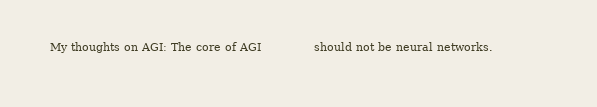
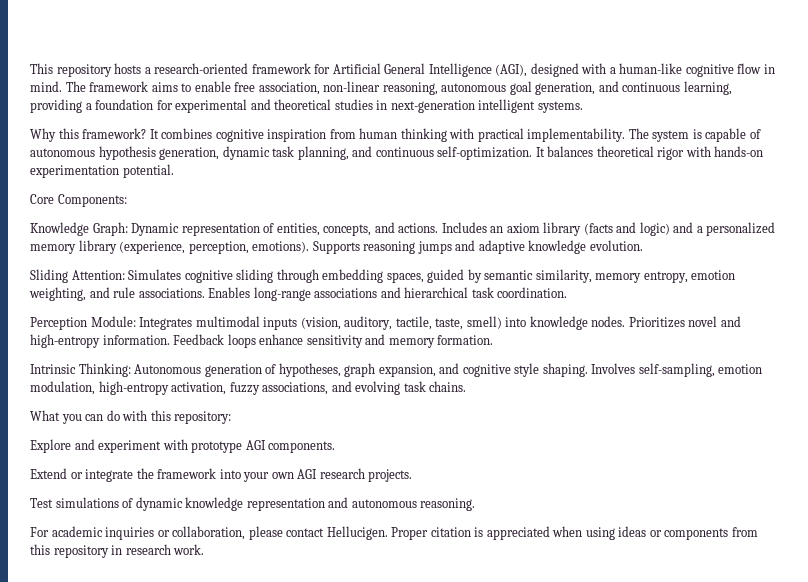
- My thoughts on AGI: The core of AGI should not be neural networks.
+ This repository hosts a research-oriented framework for Artificial General Intelligence (AGI), designed with a human-like cognitive flow in mind. The framework aims to enable free association, non-linear reasoning, autonomous goal generation, and continuous learning, providing a foundation for experimental and theoretical studies in next-generation intelligent systems.
+ Why this framework? It combines cognitive inspiration from human thinking with practical implementability. The system is capable of autonomous hypothesis generation, dynamic task planning, and continuous self-optimization. It balances theoretical rigor with hands-on experimentation potential.
+ Core Components:
+ Knowledge Graph: Dynamic representation of entities, concepts, and actions. Includes an axiom library (facts and logic) and a personalized memory library (experience, perception, emotions). Supports reasoning jumps and adaptive knowledge evolution.
+ Sliding Attention: Simulates cognitive sliding through embedding spaces, guided by semantic similarity, memory entropy, emotion weighting, and rule associations. Enables long-range associations and hierarchical task coordination.
+ Perception Module: Integrates multimodal inputs (vision, auditory, tactile, taste, smell) into knowledge nodes. Prioritizes novel and high-entropy information. Feedback loops enhance sensitivity and memory formation.
+ Intrinsic Thinking: Autonomous generation of hypotheses, graph expansion, and cognitive style shaping. Involves self-sampling, emotion modulation, high-entropy activation, fuzzy associations, and evolving task chains.
+ What you can do with this repository:
+ Explore and experiment with prototype AGI components.
+ Extend or integrate the framework into your own AGI research projects.
+ Test simulations of dynamic knowledge representation and autonomous reasoning.
+ For academic inquiries or collaboration, please contact Hellucigen. Proper citation is appreciated when using ideas or components from this repository in research work.

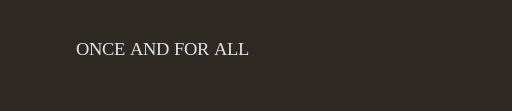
- This repository hosts a research-oriented framework for Artificial General Intelligence (AGI), designed with a human-like cognitive flow in mind. The framework aims to enable free association, non-linear reasoning, autonomous goal generation, and continuous learning, providing a foundation for experimental and theoretical studies in next-generation intelligent systems.
- Why this framework? It combines cognitive inspiration from human thinking with practical implementability. The system is capable of autonomous hypothesis generation, dynamic task planning, and continuous self-optimization. It balances theoretical rigor with hands-on experimentation potential.
- Core Components:
- Knowledge Graph: Dynamic representation of entities, concepts, and actions. Includes an axiom library (facts and logic) and a personalized memory library (experience, perception, emotions). Supports reasoning jumps and adaptive knowledge evolution.
- Sliding Attention: Simulates cognitive sliding through embedding spaces, guided by semantic similarity, memory entropy, emotion weighting, and rule associations. Enables long-range associations and hierarchical task coordination.
- Perception Module: Integrates multimodal inputs (vision, auditory, tactile, taste, smell) into knowledge nodes. Prioritizes novel and high-entropy information. Feedback loops enhance sensitivity and memory formation.
- Intrinsic Thinking: Autonomous generation of hypotheses, graph expansion, and cognitive style shaping. Involves self-sampling, emotion modulation, high-entropy activation, fuzzy associations, and evolving task chains.
- What you can do with this repository:
- Explore and experiment with prototype AGI components.
- Extend or integrate the framework into your own AGI research projects.
- Test simulations of dynamic knowledge representation and autonomous reasoning.
- For academic inquiries or collaboration, please contact Hellucigen. Proper citation is appreciated when using ideas or components from this repository in research work.
+ ONCE AND FOR ALL

